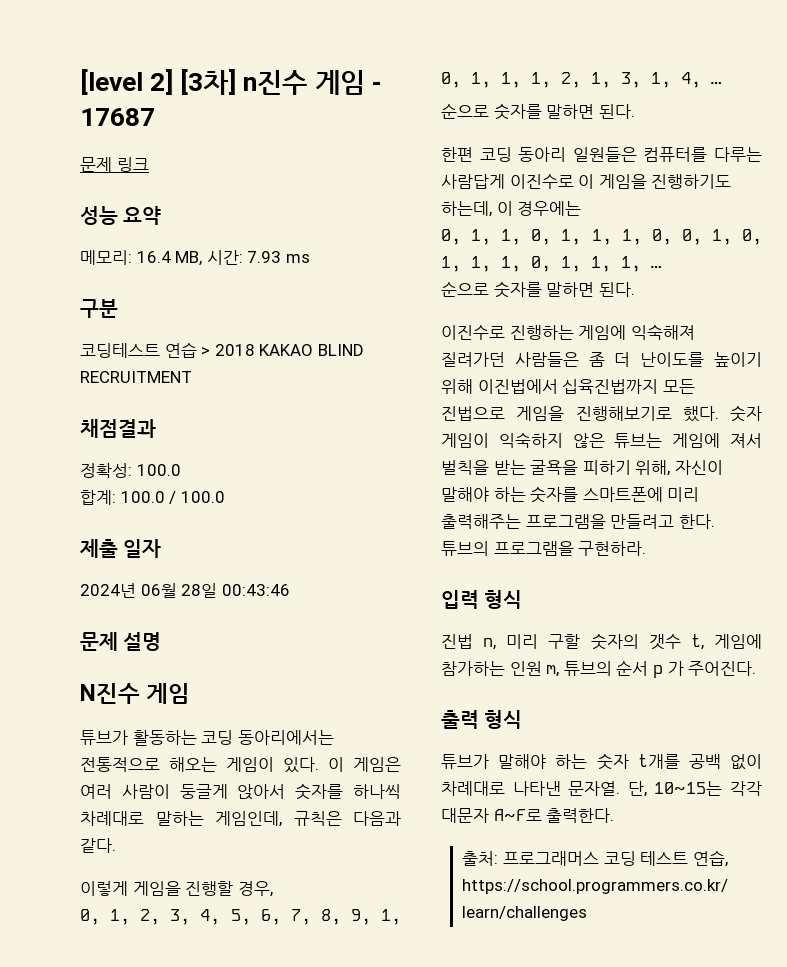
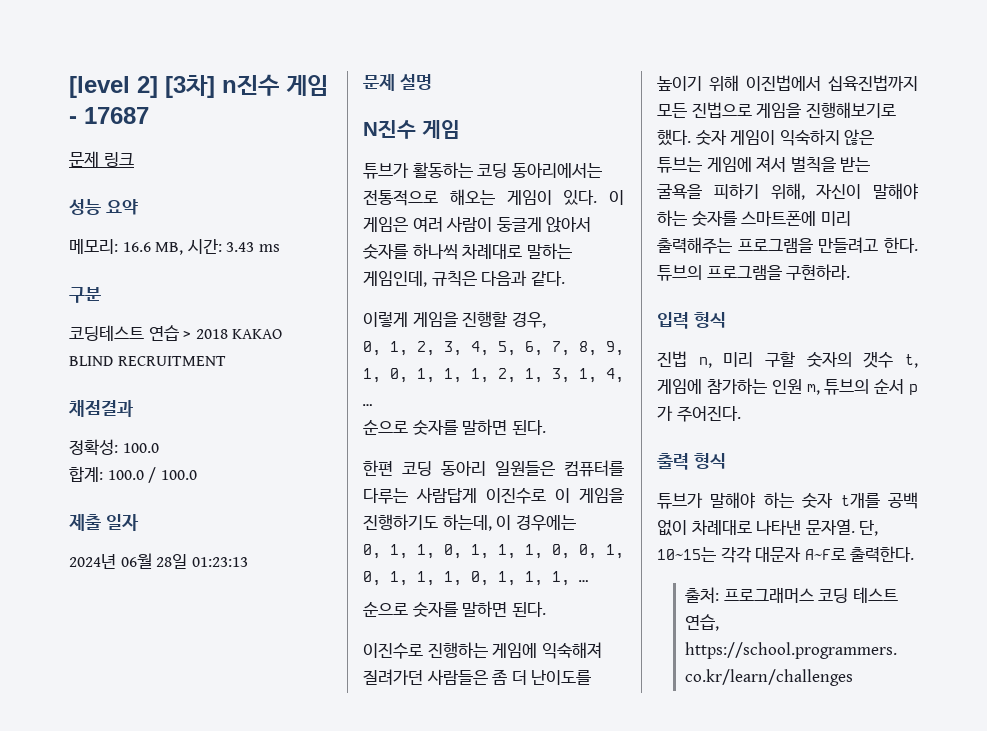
- 메모리: 16.4 MB, 시간: 7.93 ms
+ 메모리: 16.6 MB, 시간: 3.43 ms
- 2024년 06월 28일 00:43:46
+ 2024년 06월 28일 01:23:13

